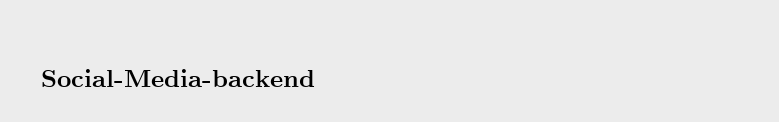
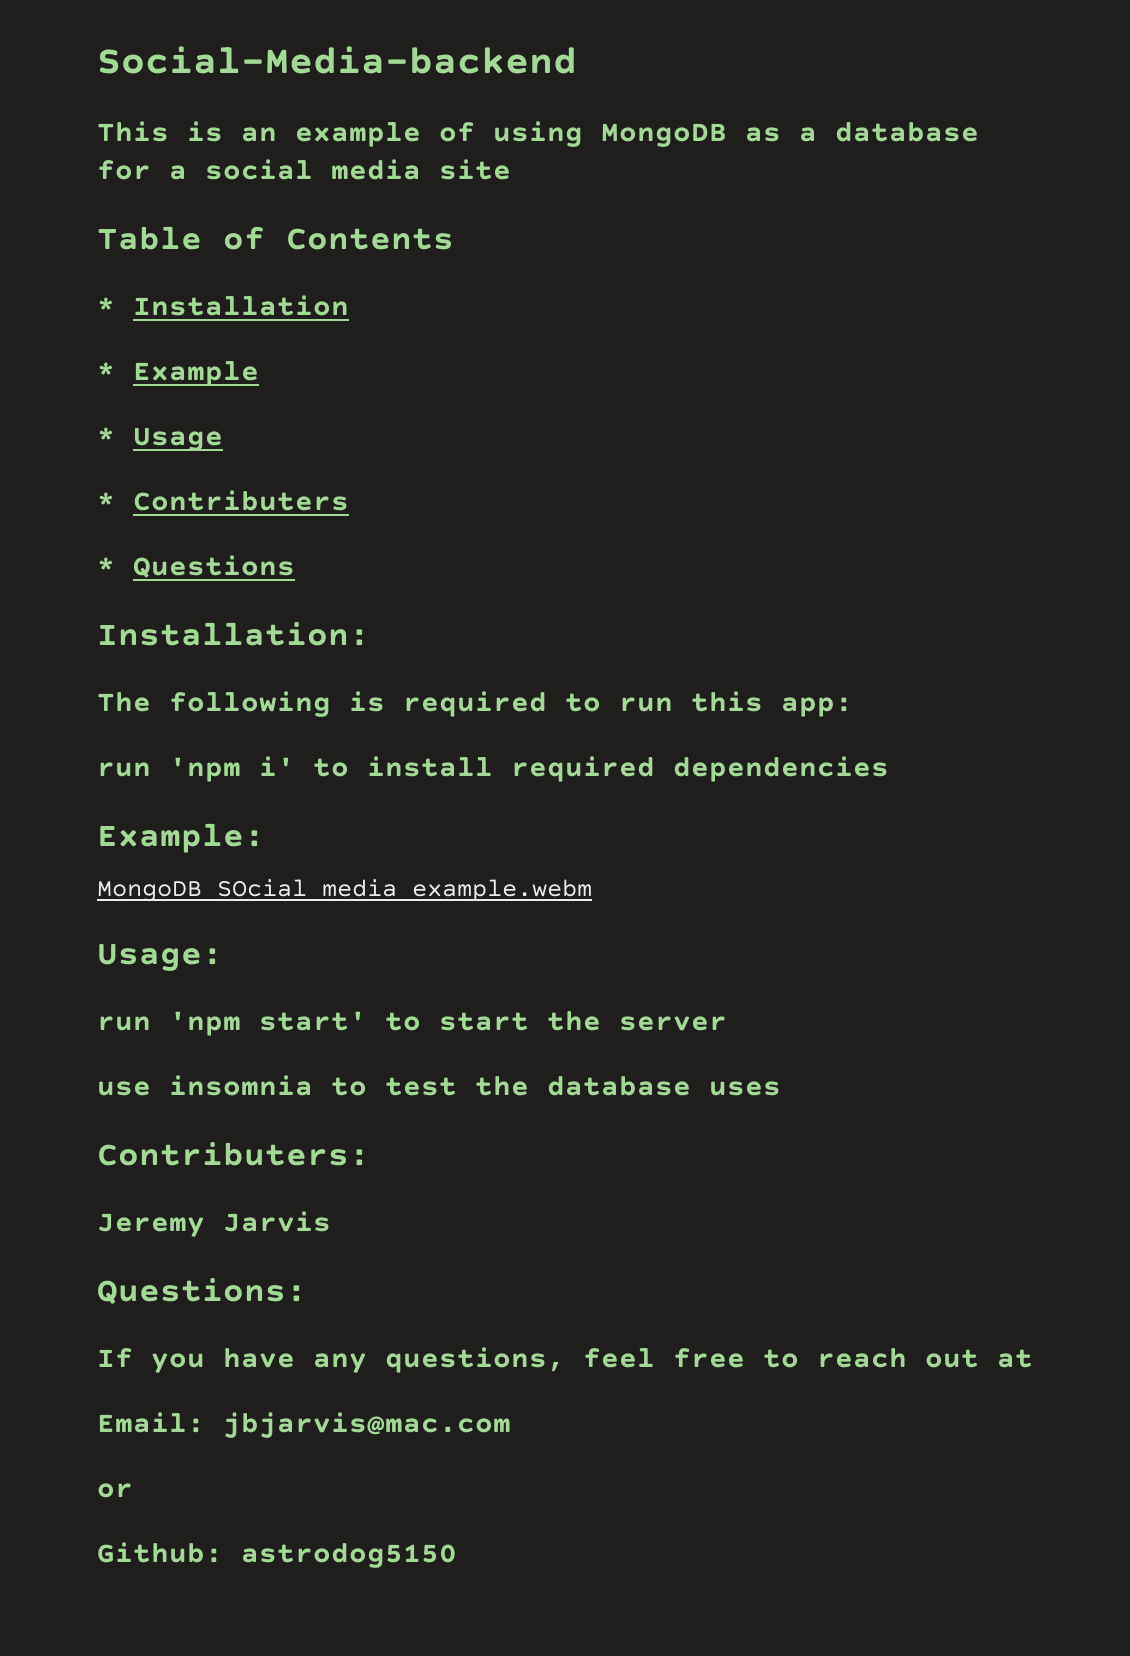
+ This is an example of using MongoDB as a database for a social media site
+ Table of Contents
+ * Installation
+ * Example
+ * Usage
+ * Contributers
+ * Questions
+ Installation:
+ The following is required to run this app:
+ run 'npm i' to install required dependencies
+ Example:
+ MongoDB SOcial media example.webm
+ Usage:
+ run 'npm start' to start the server
+ use insomnia to test the database uses
+ Contributers:
+ Jeremy Jarvis
+ Questions:
+ If you have any questions, feel free to reach out at
+ Email: jbjarvis@mac.com
+ or
+ Github: astrodog5150

